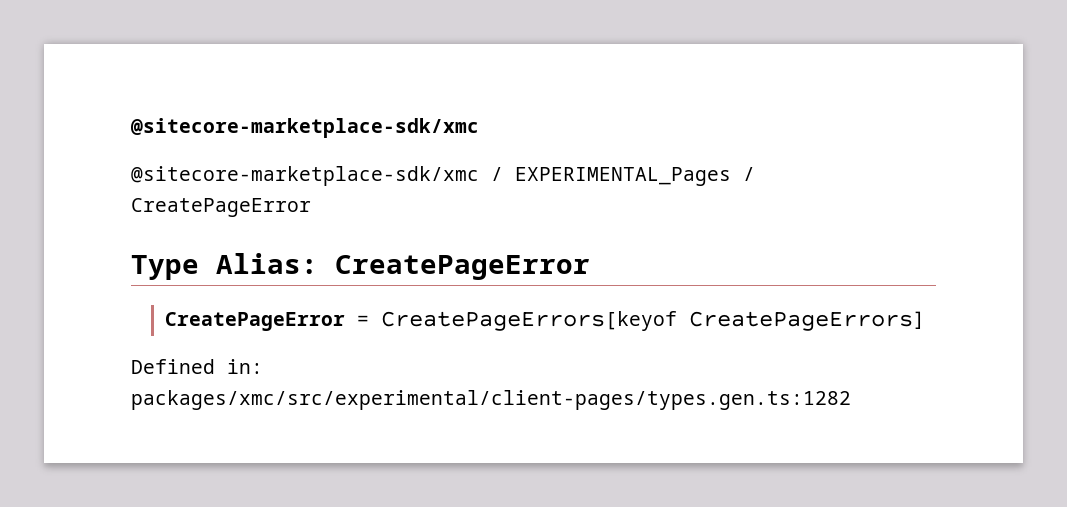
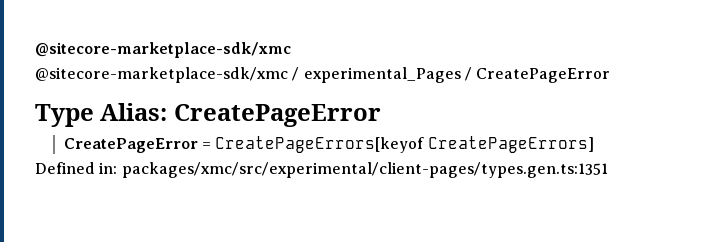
- @sitecore-marketplace-sdk/xmc / EXPERIMENTAL_Pages / CreatePageError
+ @sitecore-marketplace-sdk/xmc / experimental_Pages / CreatePageError
- Defined in: packages/xmc/src/experimental/client-pages/types.gen.ts:1282
+ Defined in: packages/xmc/src/experimental/client-pages/types.gen.ts:1351

